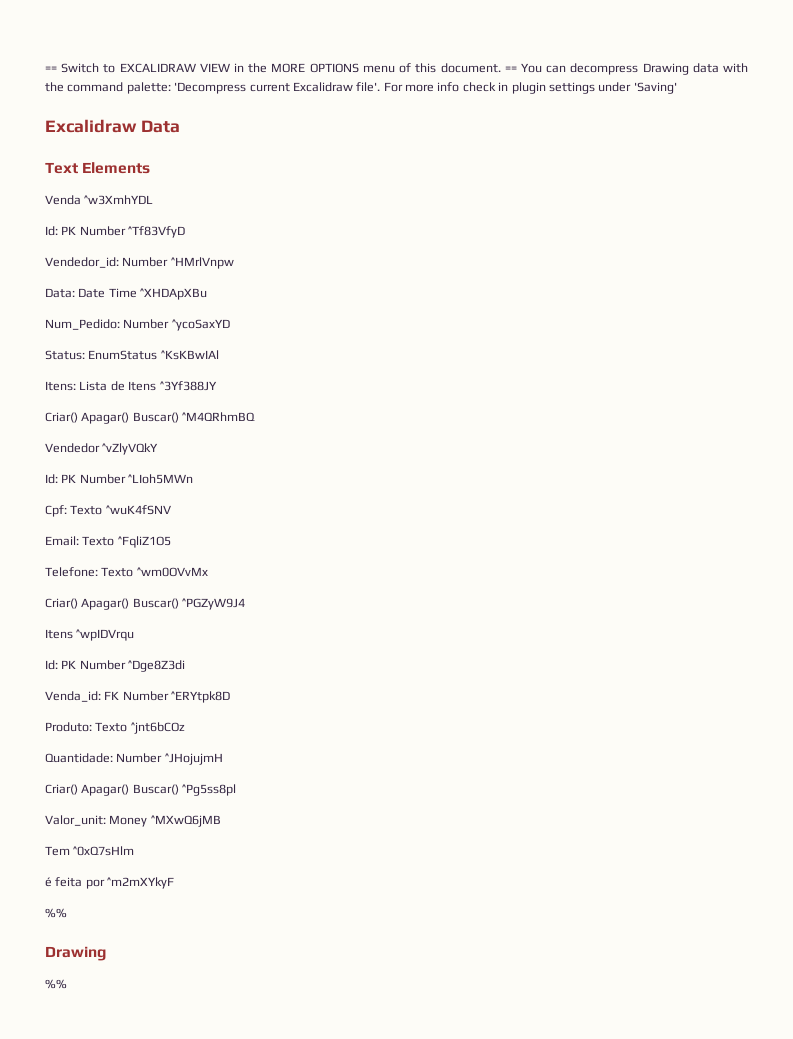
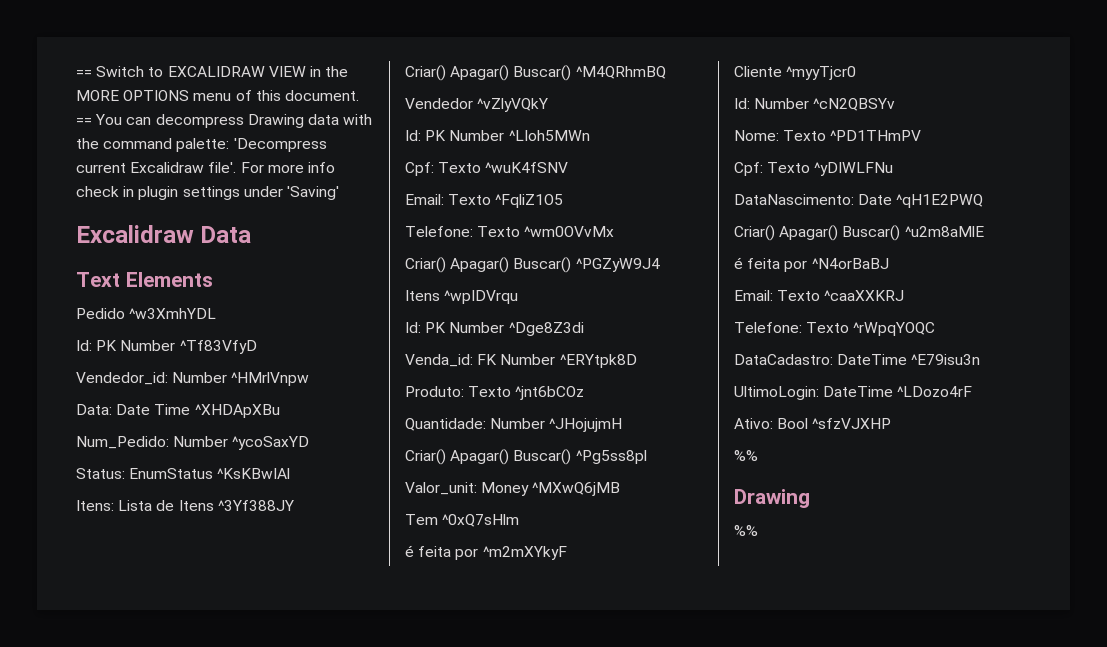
- Venda ^w3XmhYDL
+ Pedido ^w3XmhYDL
+ Cliente ^myyTjcr0
+ Id: Number ^cN2QBSYv
+ Nome: Texto ^PD1THmPV
+ Cpf: Texto ^yDIWLFNu
+ DataNascimento: Date ^qH1E2PWQ
+ Criar() Apagar() Buscar() ^u2m8aMlE
+ é feita por ^N4orBaBJ
+ Email: Texto ^caaXXKRJ
+ Telefone: Texto ^rWpqYOQC
+ DataCadastro: DateTime ^E79isu3n
+ UltimoLogin: DateTime ^LDozo4rF
+ Ativo: Bool ^sfzVJXHP

